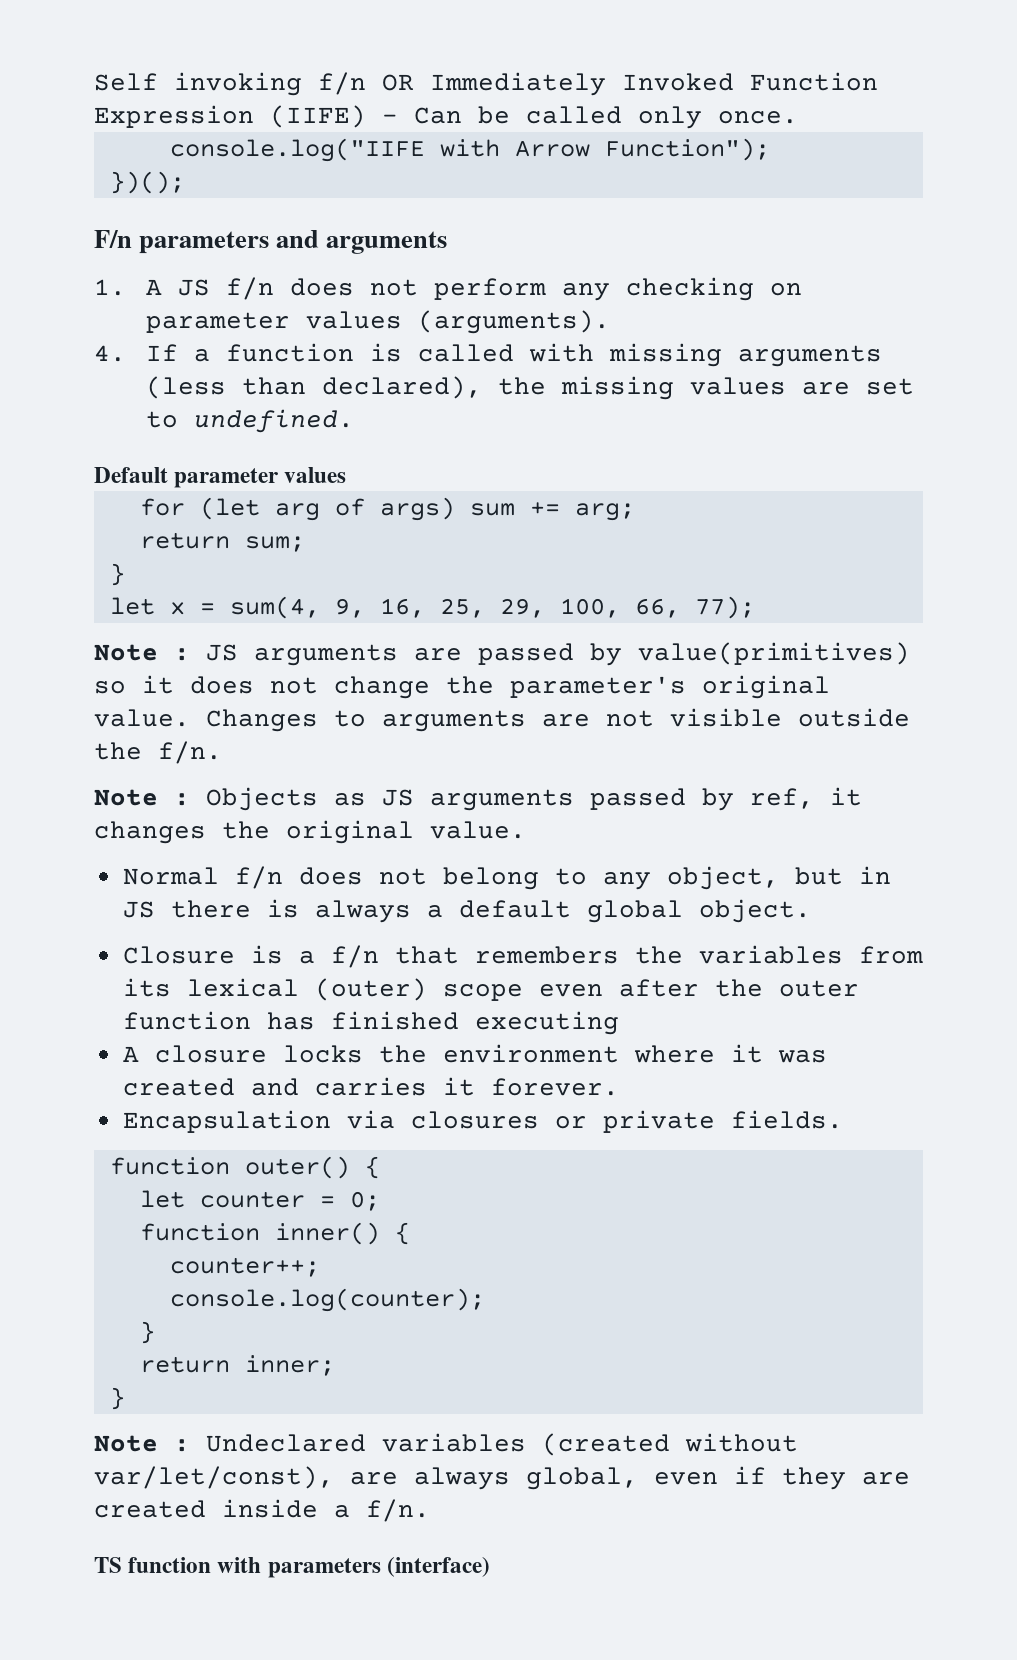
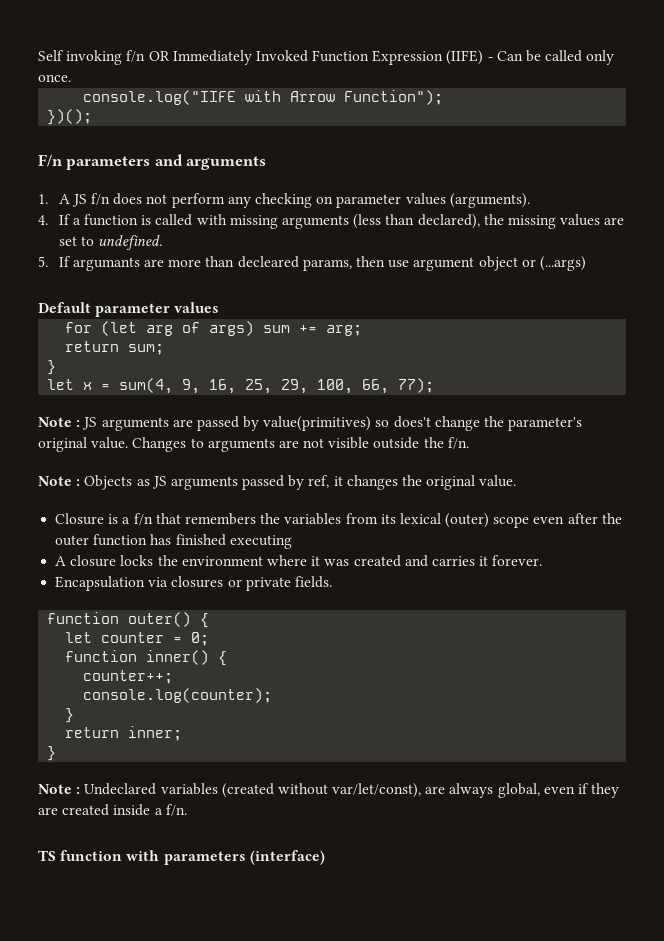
+ 5. If argumants are more than decleared params, then use argument object or (...args)
- Note : JS arguments are passed by value(primitives) so it does not change the parameter's original value.
+ Note : JS arguments are passed by value(primitives) so does't change the parameter's original value.
- Normal f/n does not belong to any object, but in JS there is always a default global object.

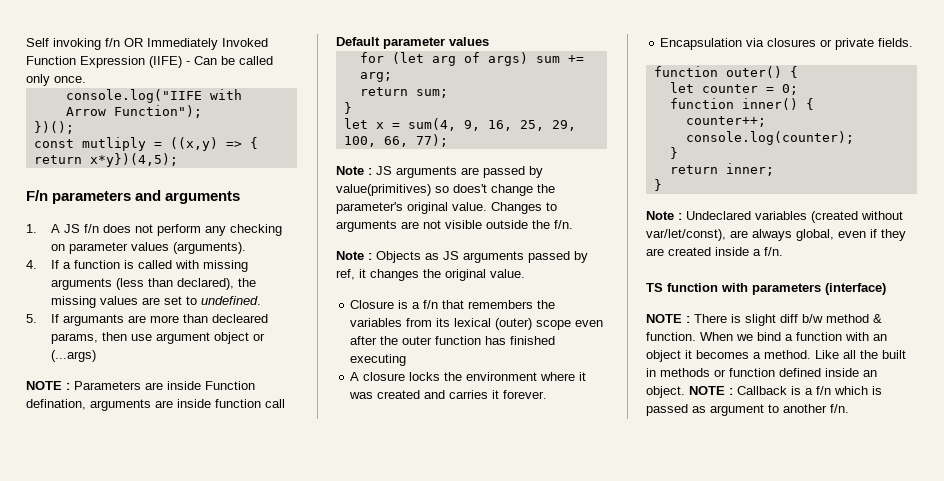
+ const mutliply = ((x,y) => { return x*y})(4,5);
+ NOTE : Parameters are inside Function defination, arguments are inside function call
+ NOTE : There is slight diff b/w method & function. When we bind a function with an object it becomes a method. Like all the built in methods or function defined inside an object. NOTE : Callback is a f/n which is passed as argument to another f/n.

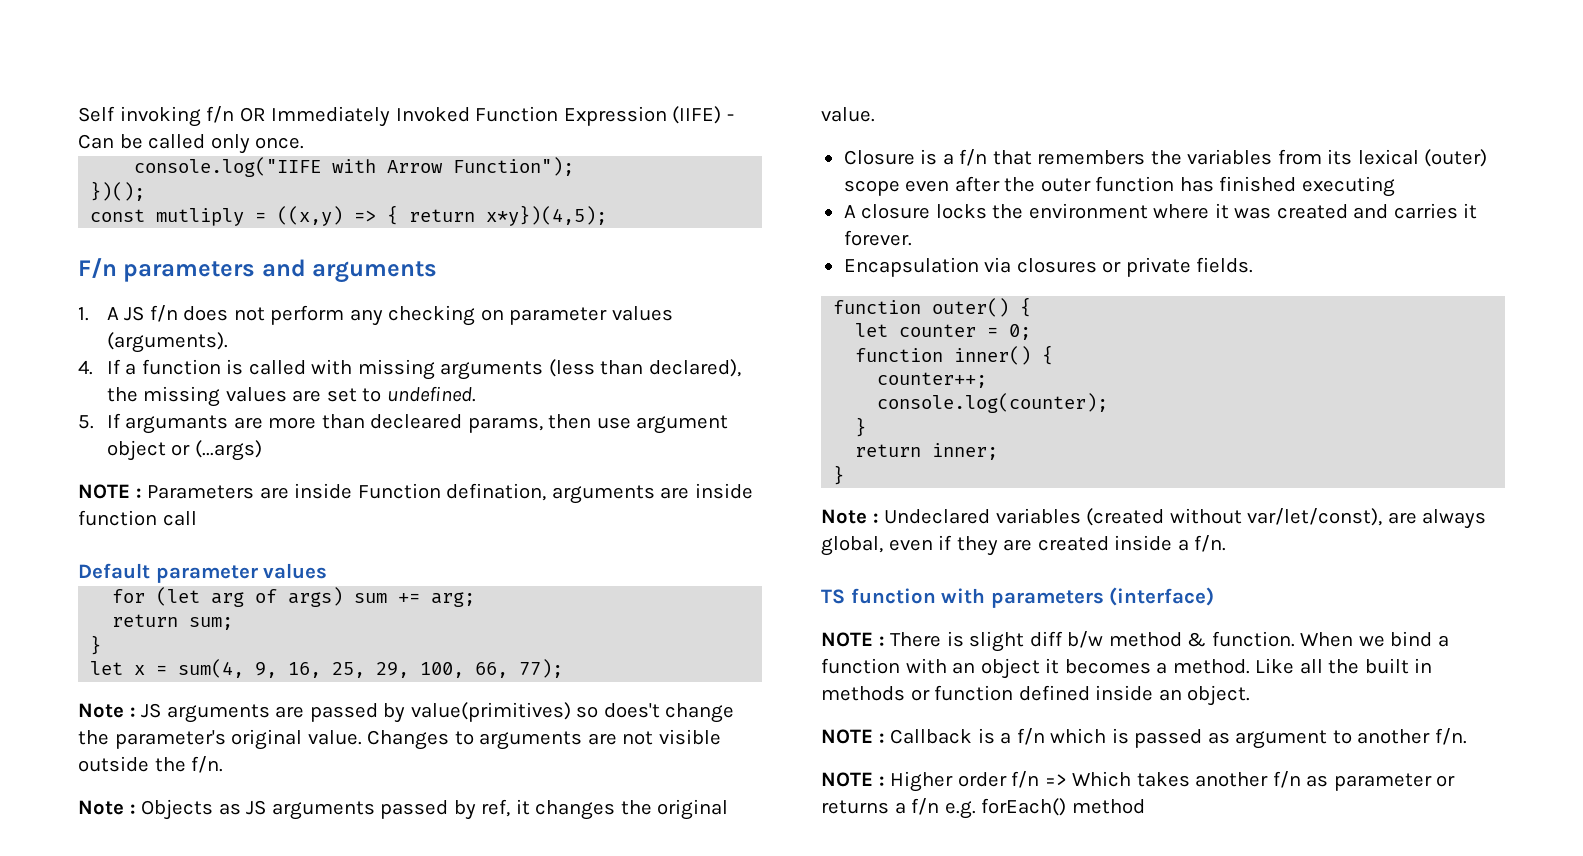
- Like all the built in methods or function defined inside an object. NOTE : Callback is a f/n which is passed as argument to another f/n.
+ Like all the built in methods or function defined inside an object.
+ NOTE : Callback is a f/n which is passed as argument to another f/n.
+ NOTE : Higher order f/n => Which takes another f/n as parameter or returns a f/n e.g. forEach() method

